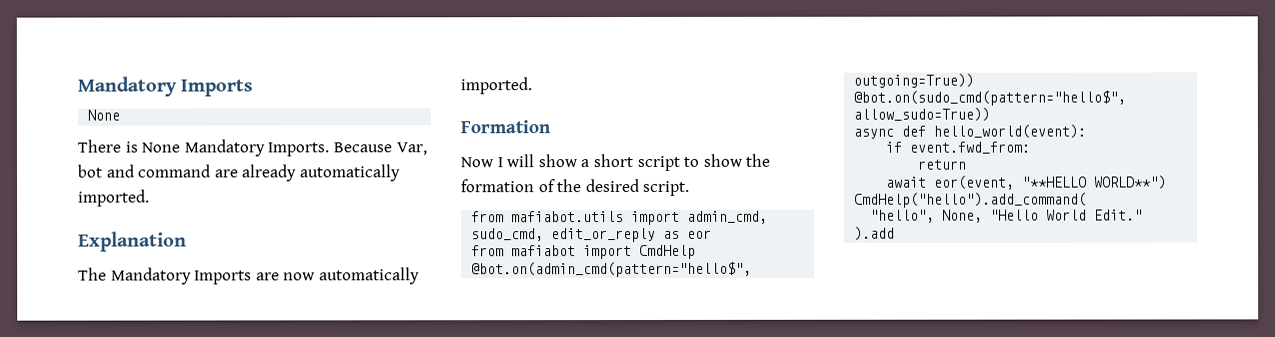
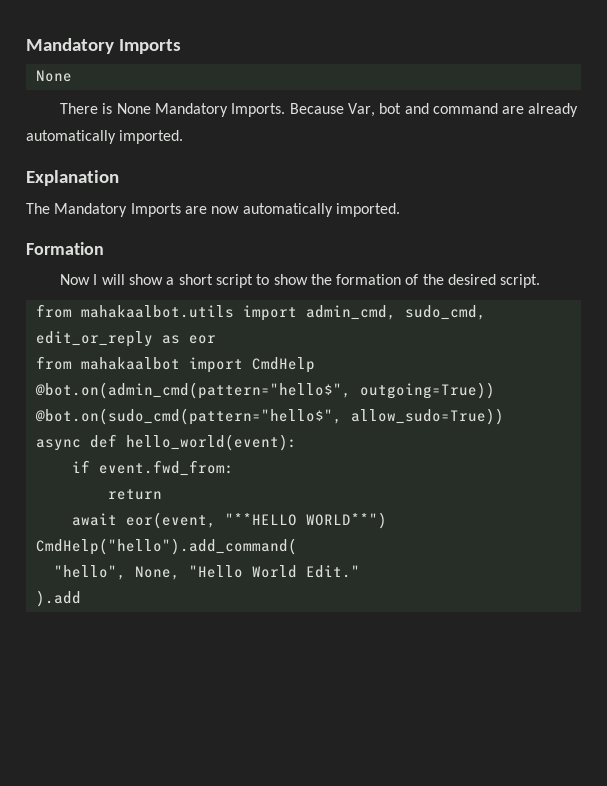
- from mafiabot.utils import admin_cmd, sudo_cmd, edit_or_reply as eor
+ from mahakaalbot.utils import admin_cmd, sudo_cmd, edit_or_reply as eor
- from mafiabot import CmdHelp
+ from mahakaalbot import CmdHelp

